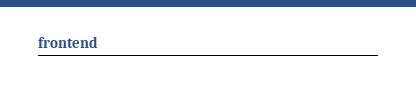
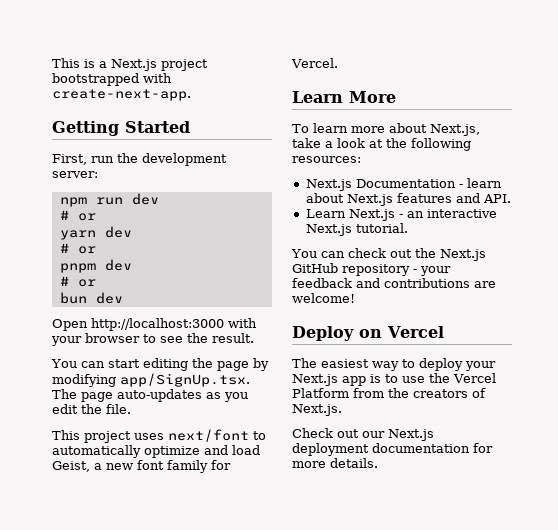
- frontend
+ This is a Next.js project bootstrapped with create-next-app.
+ Getting Started
+ First, run the development server:
+ npm run dev
+ # or
+ yarn dev
+ # or
+ pnpm dev
+ # or
+ bun dev
+ Open http://localhost:3000 with your browser to see the result.
+ You can start editing the page by modifying app/SignUp.tsx. The page auto-updates as you edit the file.
+ This project uses next/font to automatically optimize and load Geist, a new font family for Vercel.
+ Learn More
+ To learn more about Next.js, take a look at the following resources:
+ Next.js Documentation - learn about Next.js features and API.
+ Learn Next.js - an interactive Next.js tutorial.
+ You can check out the Next.js GitHub repository - your feedback and contributions are welcome!
+ Deploy on Vercel
+ The easiest way to deploy your Next.js app is to use the Vercel Platform from the creators of Next.js.
+ Check out our Next.js deployment documentation for more details.

